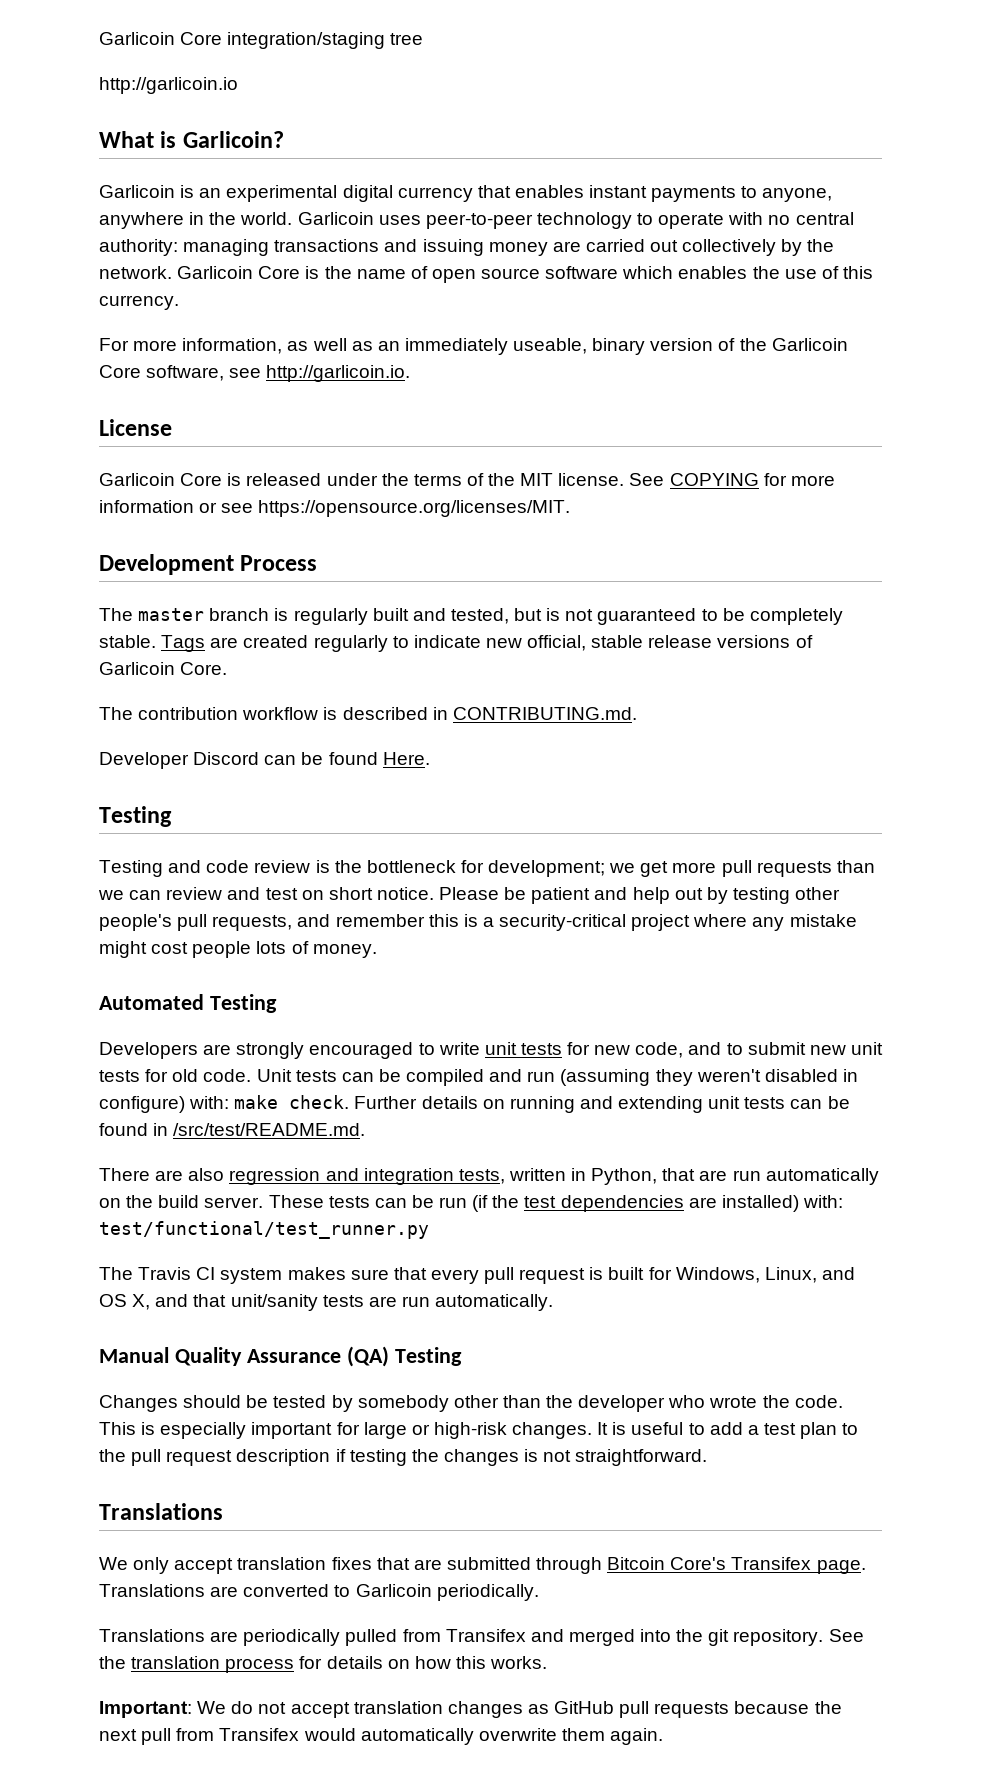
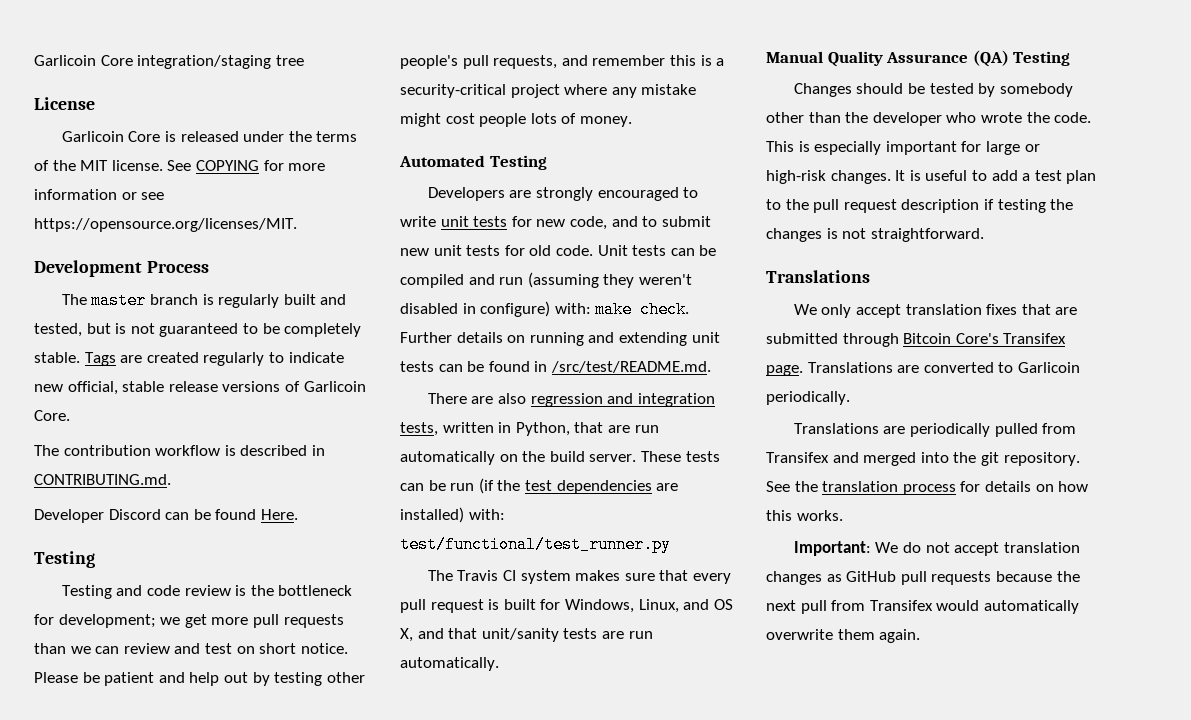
- http://garlicoin.io
- What is Garlicoin?
- Garlicoin is an experimental digital currency that enables instant payments to anyone, anywhere in the world. Garlicoin uses peer-to-peer technology to operate with no central authority: managing transactions and issuing money are carried out collectively by the network. Garlicoin Core is the name of open source software which enables the use of this currency.
- For more information, as well as an immediately useable, binary version of the Garlicoin Core software, see http://garlicoin.io.

